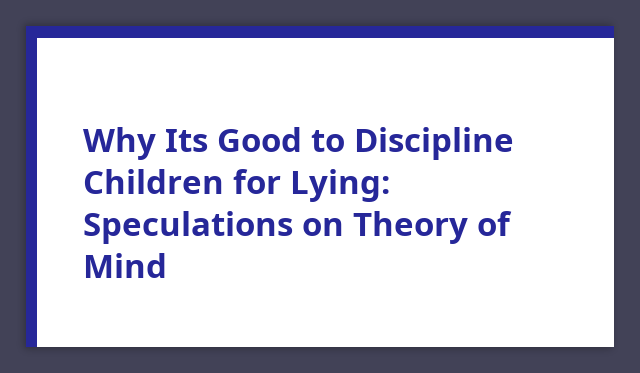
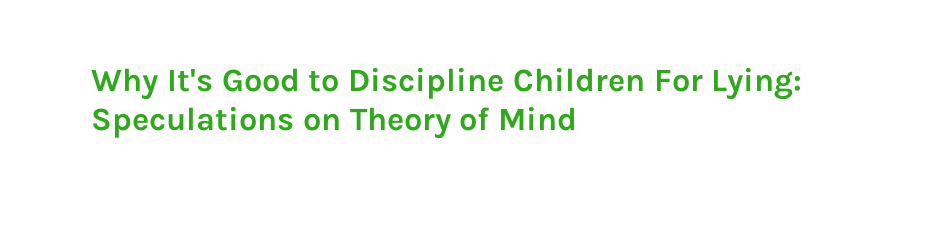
- Why Its Good to Discipline Children for Lying: Speculations on Theory of Mind
+ Why It's Good to Discipline Children For Lying: Speculations on Theory of Mind

